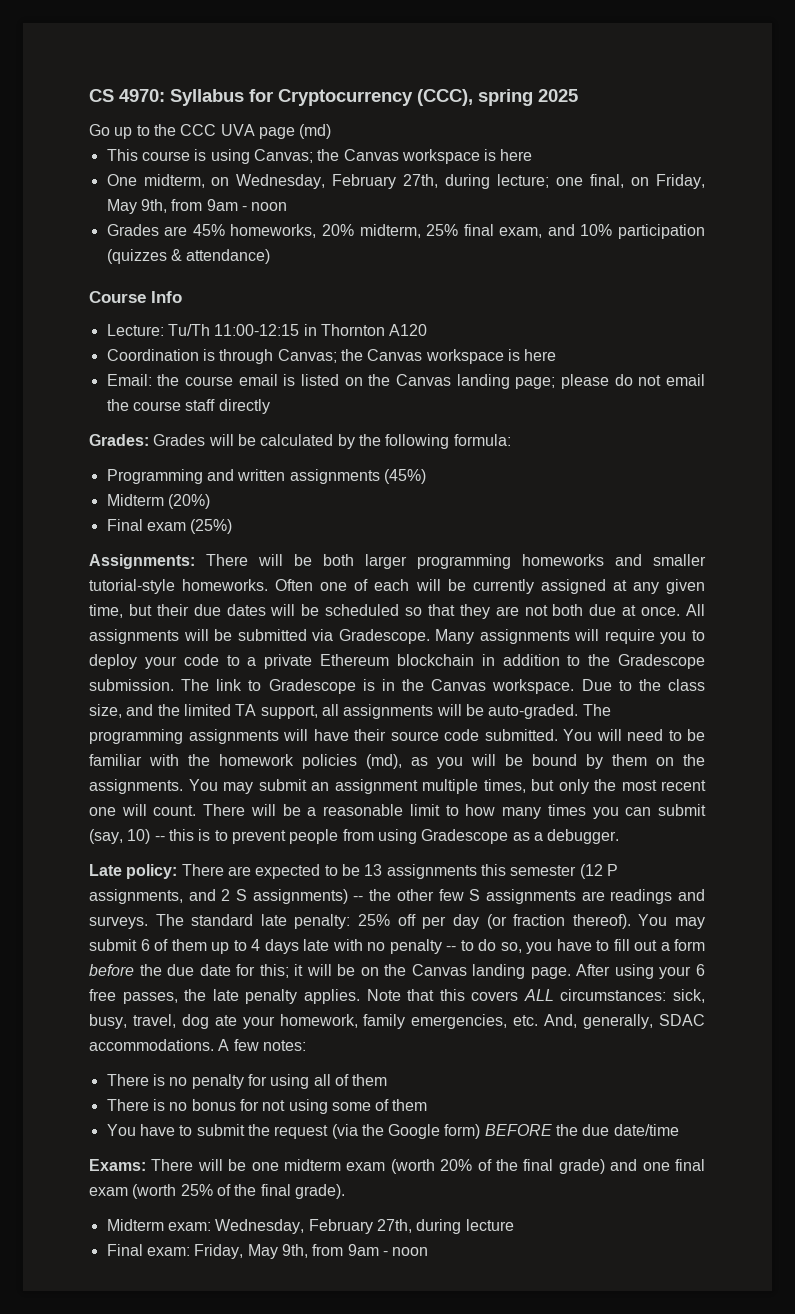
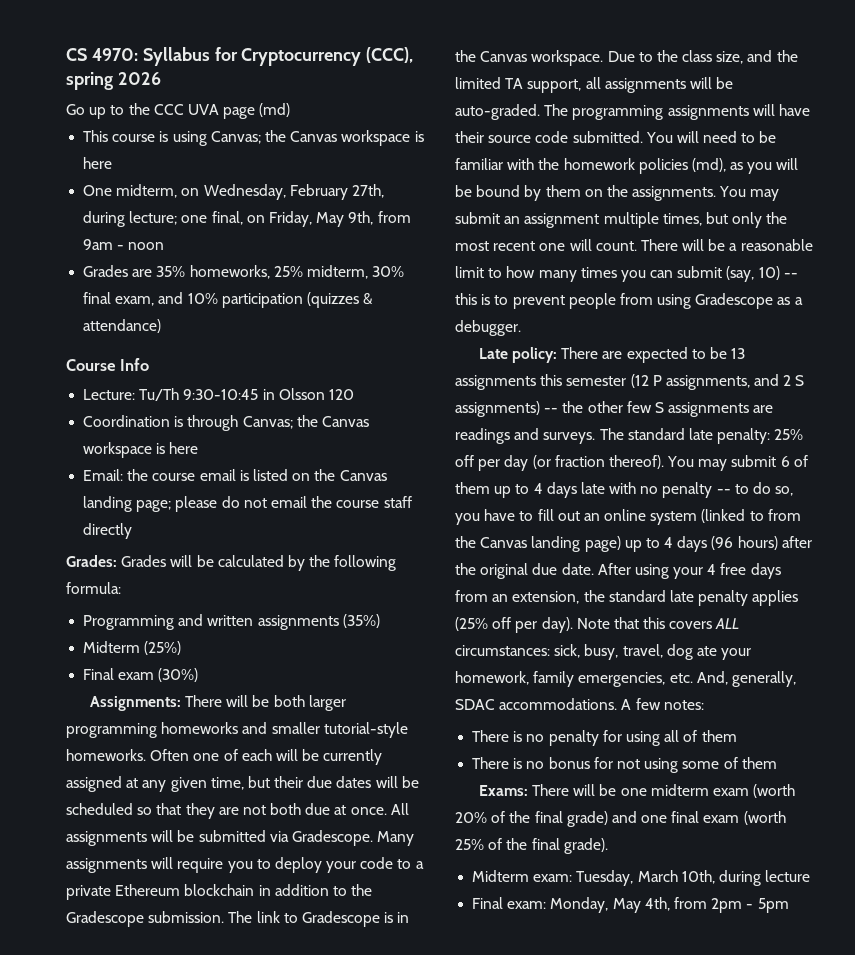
- CS 4970: Syllabus for Cryptocurrency (CCC), spring 2025
+ CS 4970: Syllabus for Cryptocurrency (CCC), spring 2026
- Grades are 45% homeworks, 20% midterm, 25% final exam, and 10% participation (quizzes & attendance)
+ Grades are 35% homeworks, 25% midterm, 30% final exam, and 10% participation (quizzes & attendance)
- Lecture: Tu/Th 11:00-12:15 in Thornton A120
+ Lecture: Tu/Th 9:30-10:45 in Olsson 120
- Programming and written assignments (45%)
- Midterm (20%)
+ Programming and written assignments (35%)
+ Midterm (25%)
- Final exam (25%)
+ Final exam (30%)
- You may submit 6 of them up to 4 days late with no penalty -- to do so, you have to fill out a form before the due date for this; it will be on the Canvas landing page. After using your 6 free passes, the late penalty applies.
+ You may submit 6 of them up to 4 days late with no penalty -- to do so, you have to fill out an online system (linked to from the Canvas landing page) up to 4 days (96 hours) after the original due date. After using your 4 free days from an extension, the standard late penalty applies (25% off per day).
- You have to submit the request (via the Google form) BEFORE the due date/time
- Midterm exam: Wednesday, February 27th, during lecture
+ Midterm exam: Tuesday, March 10th, during lecture
- Final exam: Friday, May 9th, from 9am - noon
+ Final exam: Monday, May 4th, from 2pm - 5pm

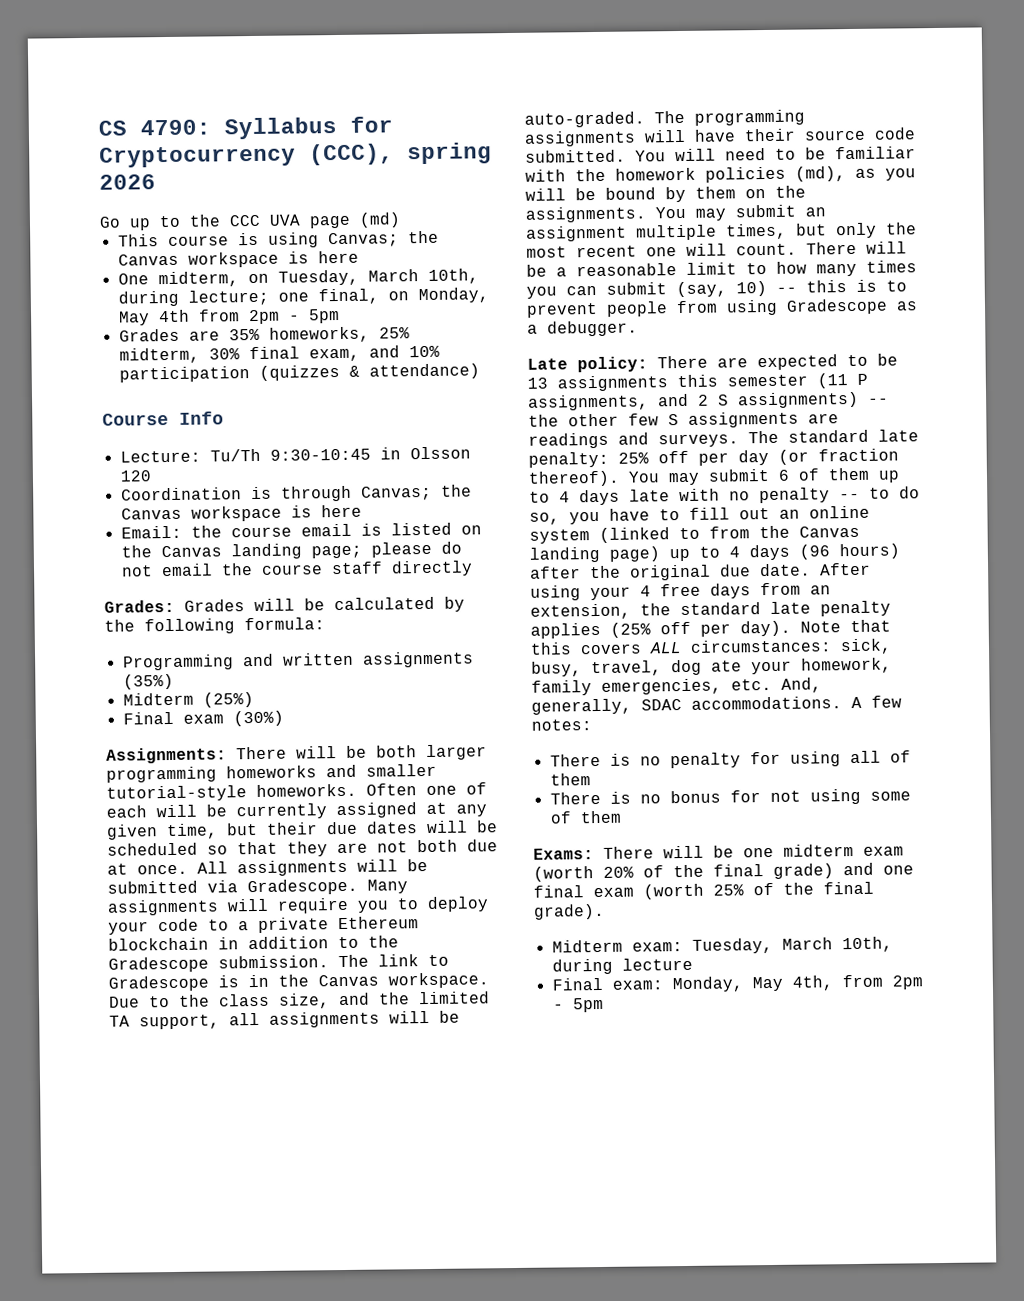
- CS 4970: Syllabus for Cryptocurrency (CCC), spring 2026
+ CS 4790: Syllabus for Cryptocurrency (CCC), spring 2026
- One midterm, on Wednesday, February 27th, during lecture; one final, on Friday, May 9th, from 9am - noon
+ One midterm, on Tuesday, March 10th, during lecture; one final, on Monday, May 4th from 2pm - 5pm
- Late policy: There are expected to be 13 assignments this semester (12 P assignments, and 2 S assignments) -- the other few S assignments are readings and surveys.
+ Late policy: There are expected to be 13 assignments this semester (11 P assignments, and 2 S assignments) -- the other few S assignments are readings and surveys.

